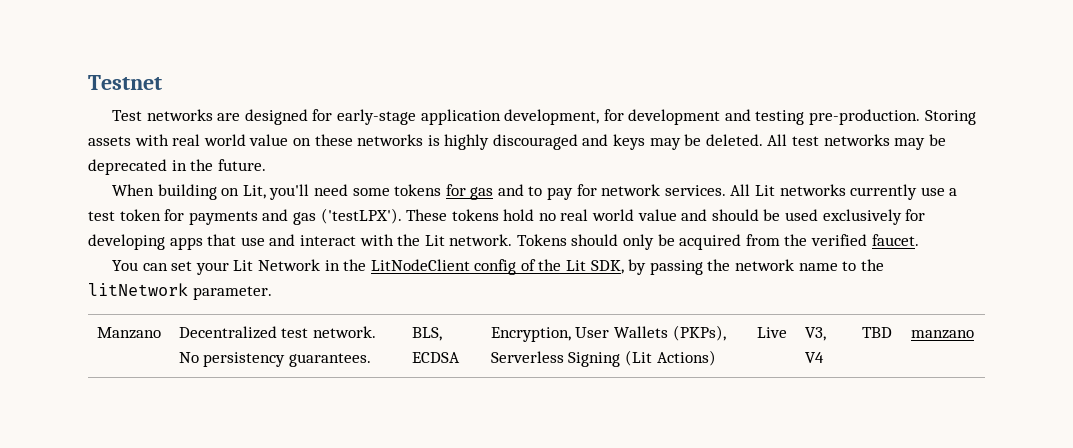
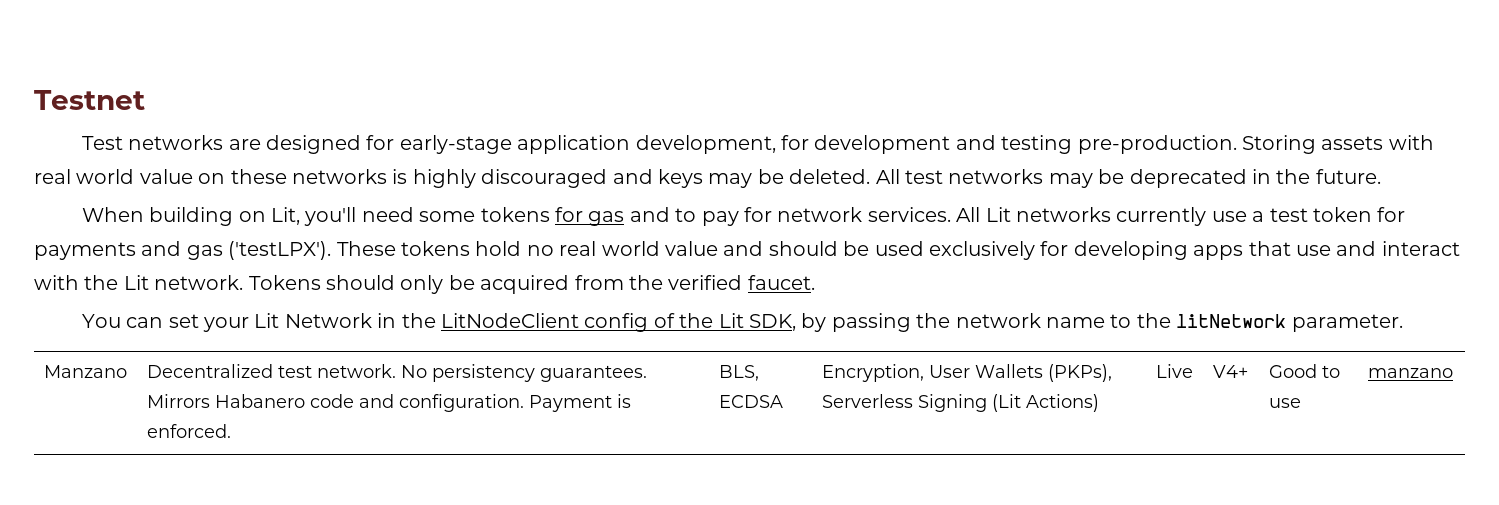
- Manzano | Decentralized test network. No persistency guarantees. | BLS, ECDSA | Encryption, User Wallets (PKPs), Serverless Signing (Lit Actions) | Live | V3, V4 | TBD | manzano
+ Manzano | Decentralized test network. No persistency guarantees. Mirrors Habanero code and configuration. Payment is enforced. | BLS, ECDSA | Encryption, User Wallets (PKPs), Serverless Signing (Lit Actions) | Live | V4+ | Good to use | manzano

